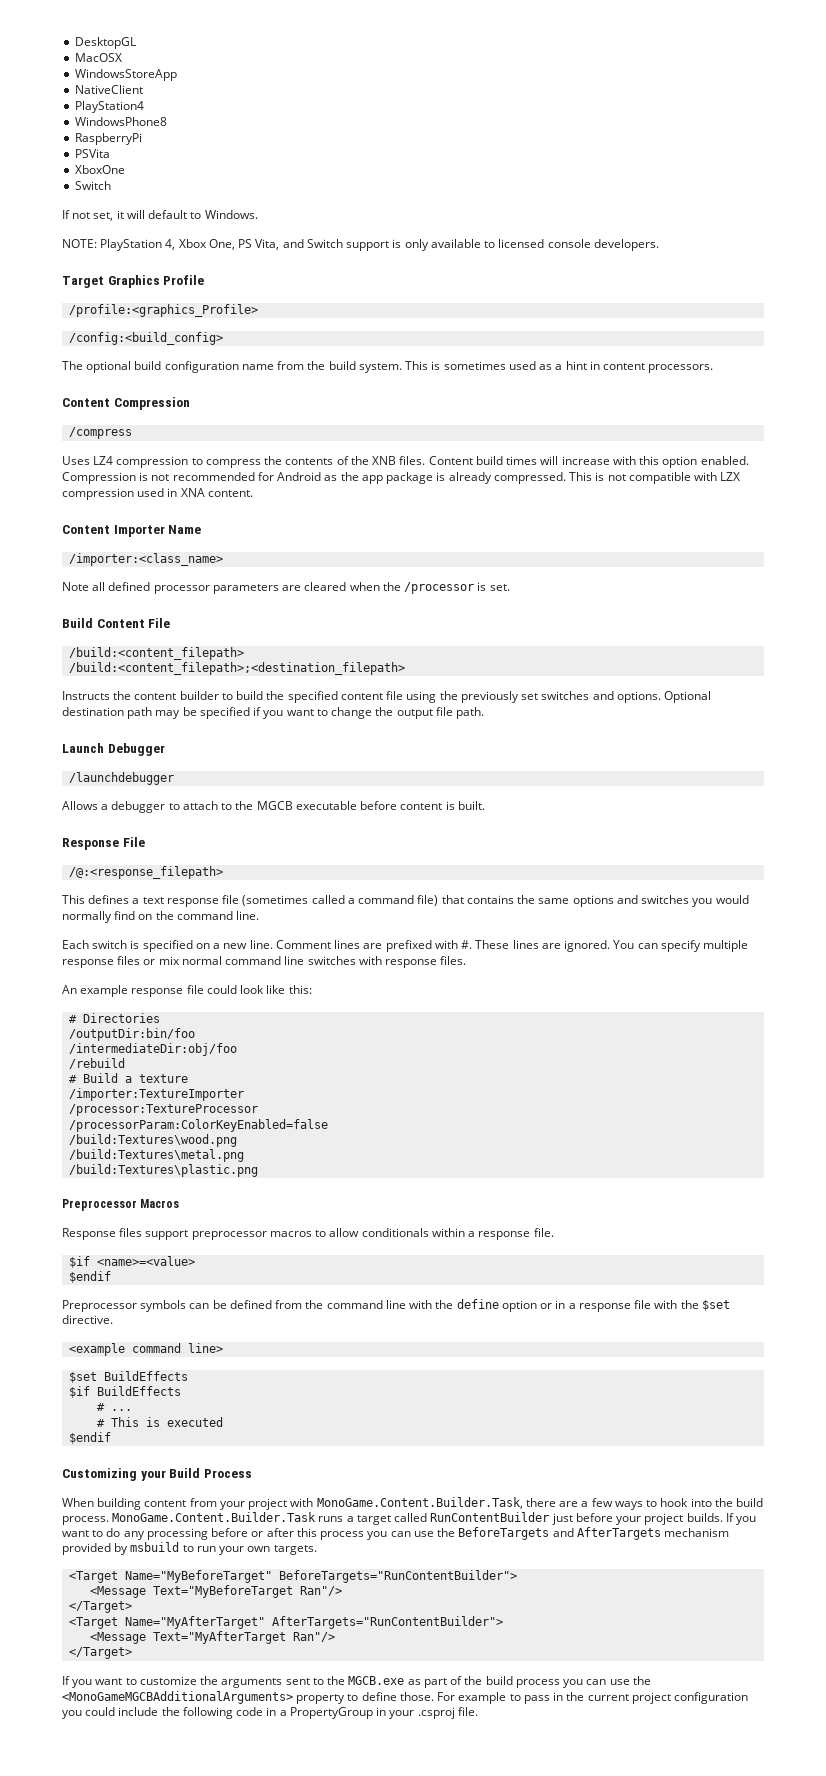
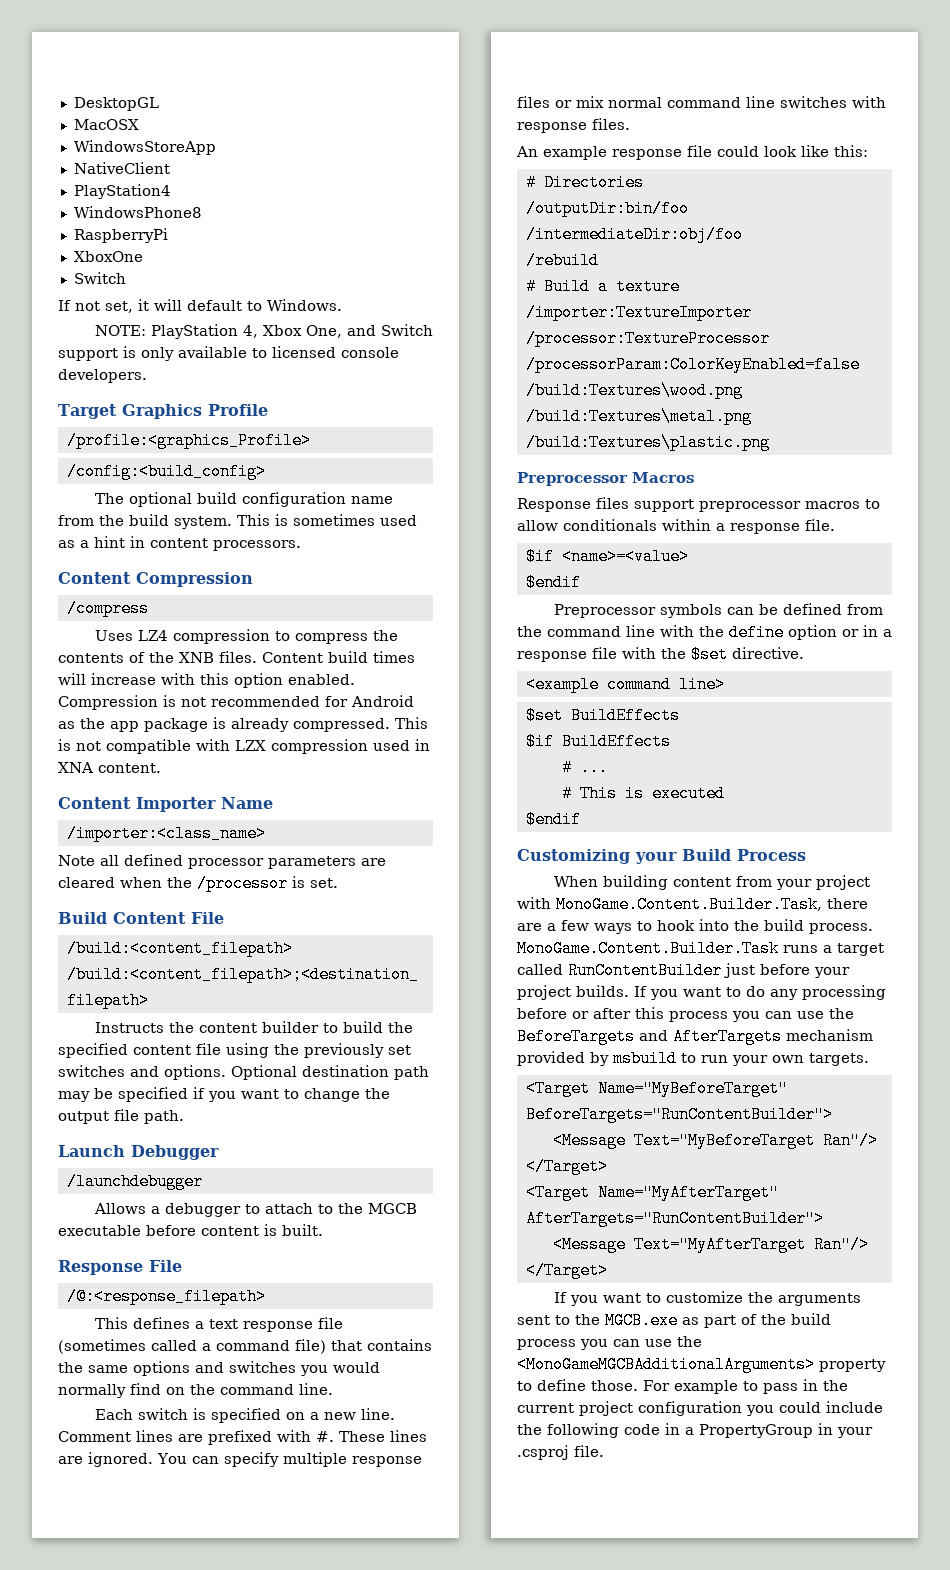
- PSVita
- NOTE: PlayStation 4, Xbox One, PS Vita, and Switch support is only available to licensed console developers.
+ NOTE: PlayStation 4, Xbox One, and Switch support is only available to licensed console developers.

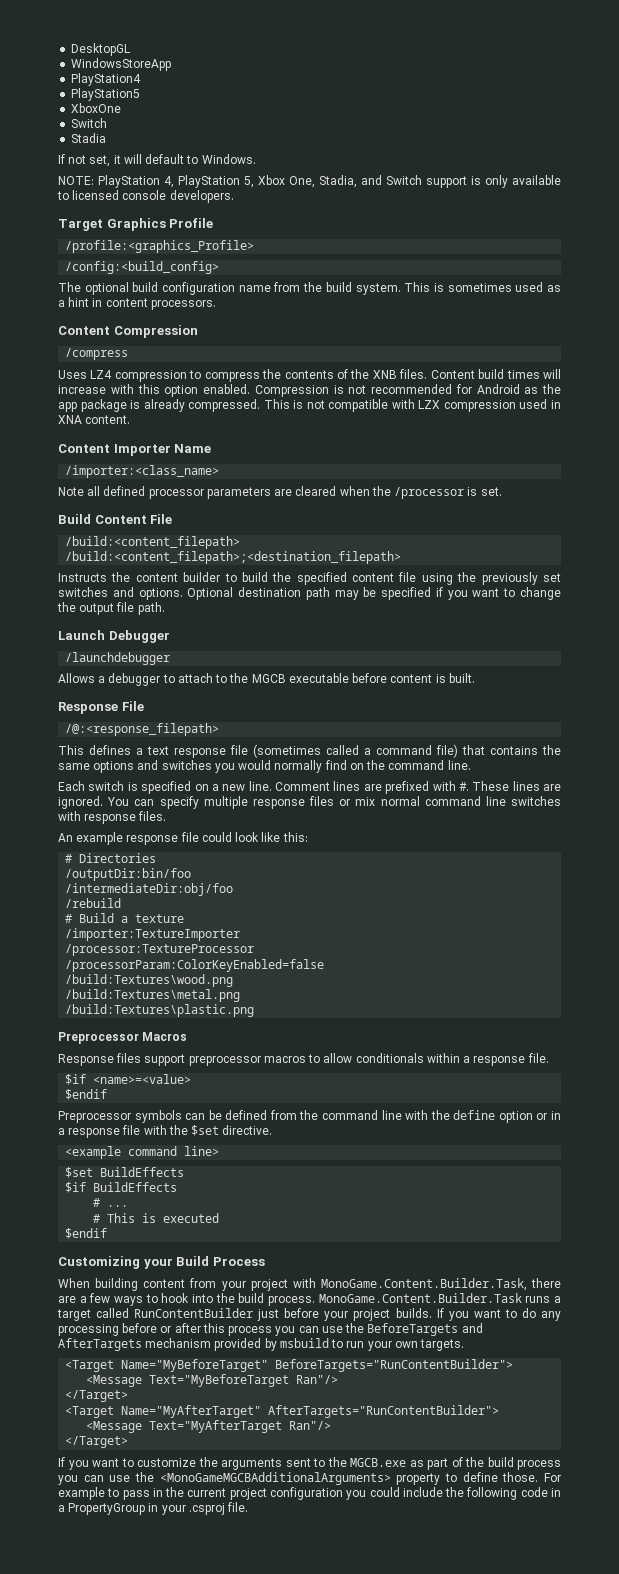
- MacOSX
- NativeClient
- WindowsPhone8
- RaspberryPi
+ PlayStation5
+ Stadia
- NOTE: PlayStation 4, Xbox One, and Switch support is only available to licensed console developers.
+ NOTE: PlayStation 4, PlayStation 5, Xbox One, Stadia, and Switch support is only available to licensed console developers.

